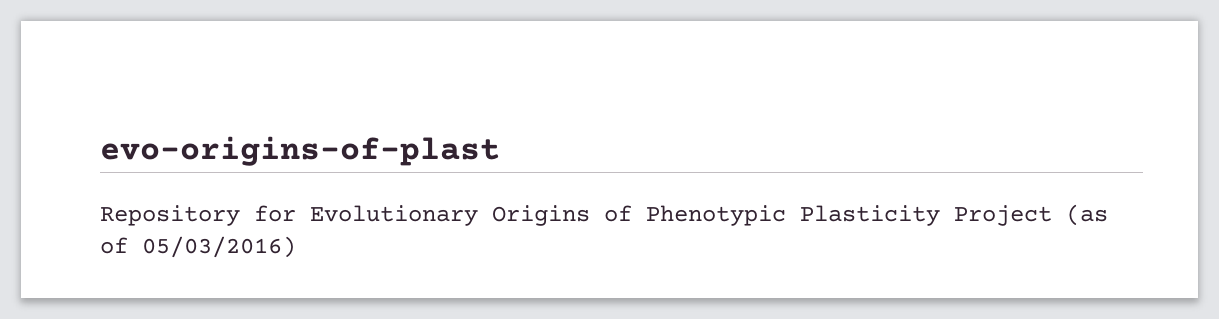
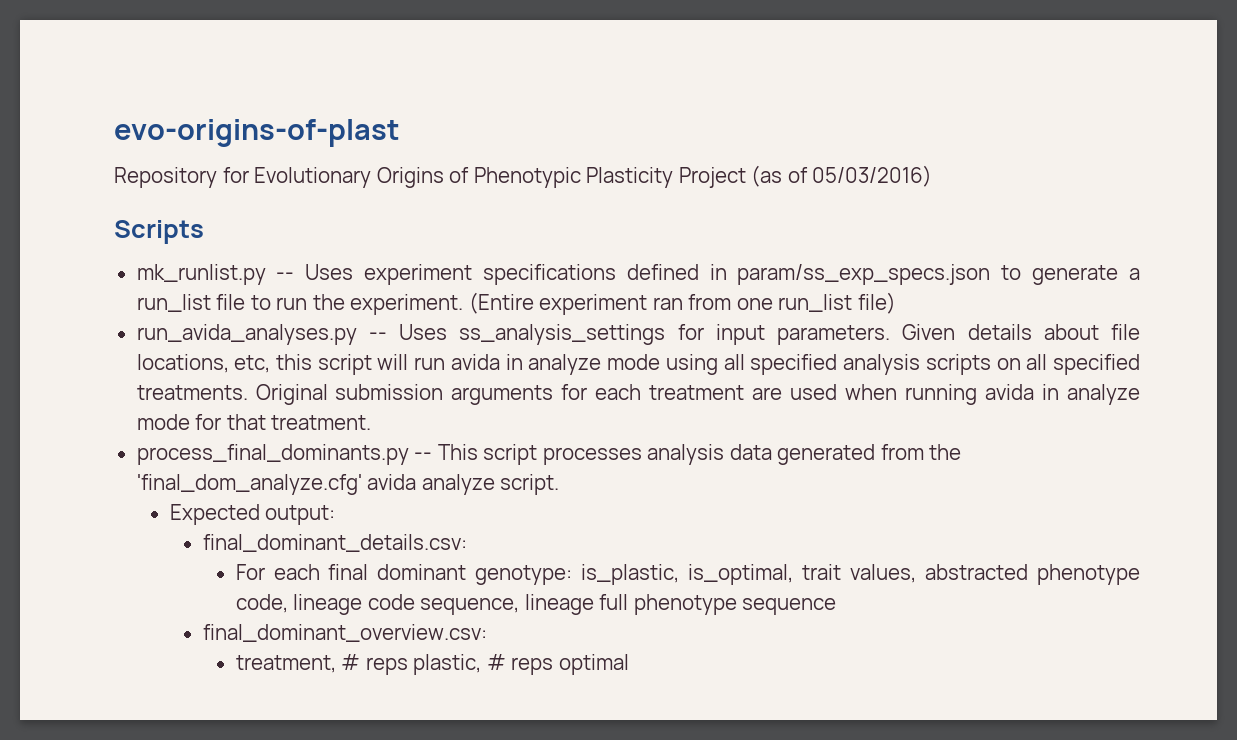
+ Scripts
+ mk_runlist.py -- Uses experiment specifications defined in param/ss_exp_specs.json to generate a run_list file to run the experiment. (Entire experiment ran from one run_list file)
+ run_avida_analyses.py -- Uses ss_analysis_settings for input parameters. Given details about file locations, etc, this script will run avida in analyze mode using all specified analysis scripts on all specified treatments. Original submission arguments for each treatment are used when running avida in analyze mode for that treatment.
+ process_final_dominants.py -- This script processes analysis data generated from the 'final_dom_analyze.cfg' avida analyze script.
+ Expected output:
+ final_dominant_details.csv:
+ For each final dominant genotype: is_plastic, is_optimal, trait values, abstracted phenotype code, lineage code sequence, lineage full phenotype sequence
+ final_dominant_overview.csv:
+ treatment, # reps plastic, # reps optimal

